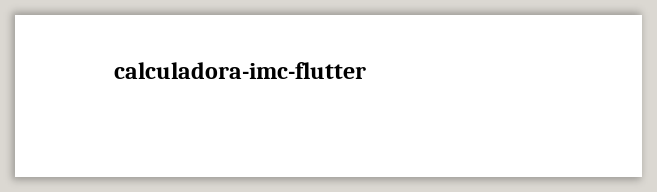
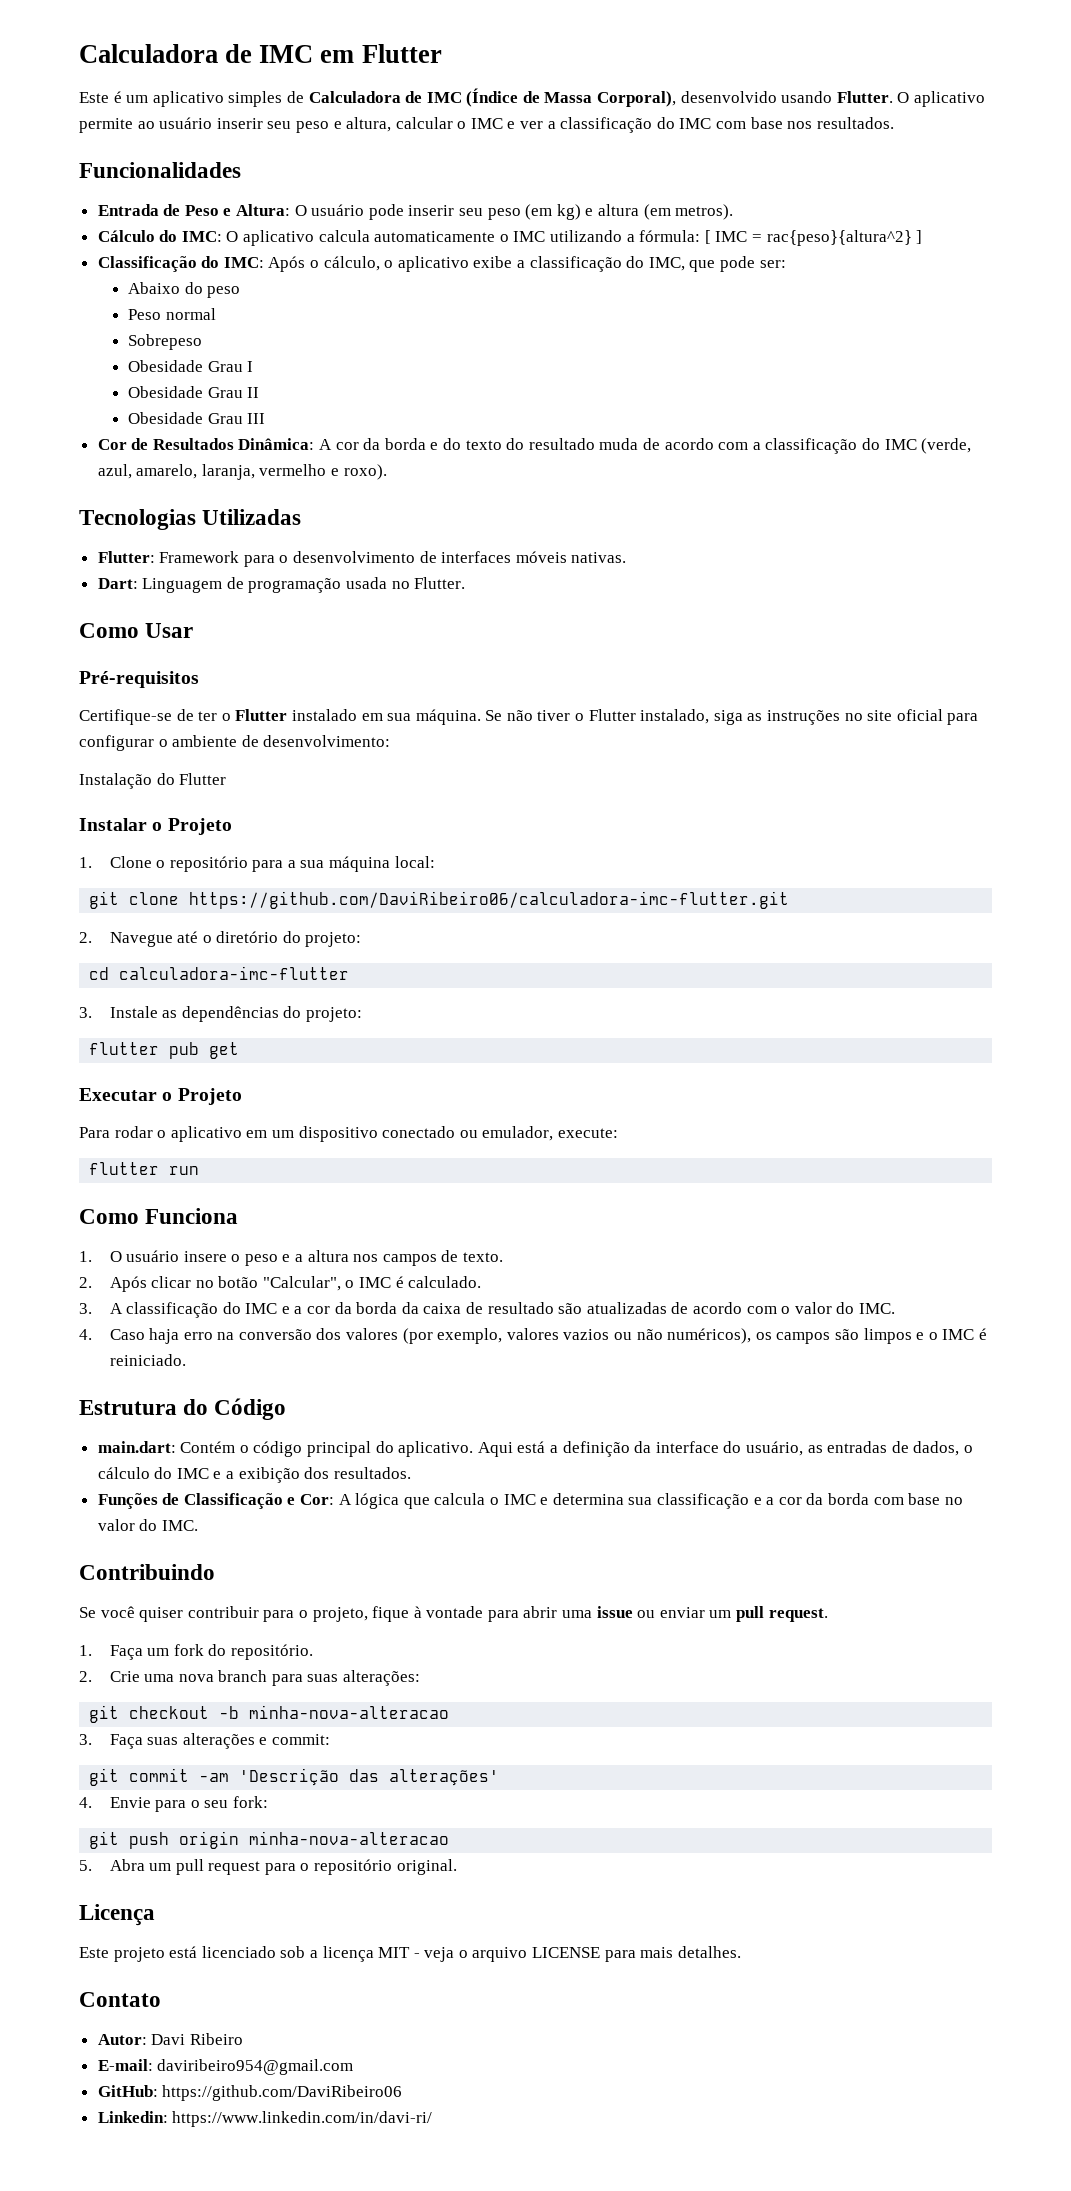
- calculadora-imc-flutter
+ Calculadora de IMC em Flutter
+ Este é um aplicativo simples de Calculadora de IMC (Índice de Massa Corporal), desenvolvido usando Flutter. O aplicativo permite ao usuário inserir seu peso e altura, calcular o IMC e ver a classificação do IMC com base nos resultados.
+ Funcionalidades
+ Entrada de Peso e Altura: O usuário pode inserir seu peso (em kg) e altura (em metros).
+ Cálculo do IMC: O aplicativo calcula automaticamente o IMC utilizando a fórmula: [ IMC = rac{peso}{altura^2} ]
+ Classificação do IMC: Após o cálculo, o aplicativo exibe a classificação do IMC, que pode ser:
+ Abaixo do peso
+ Peso normal
+ Sobrepeso
+ Obesidade Grau I
+ Obesidade Grau II
+ Obesidade Grau III
+ Cor de Resultados Dinâmica: A cor da borda e do texto do resultado muda de acordo com a classificação do IMC (verde, azul, amarelo, laranja, vermelho e roxo).
+ Tecnologias Utilizadas
+ Flutter: Framework para o desenvolvimento de interfaces móveis nativas.
+ Dart: Linguagem de programação usada no Flutter.
+ Como Usar
+ Pré-requisitos
+ Certifique-se de ter o Flutter instalado em sua máquina. Se não tiver o Flutter instalado, siga as instruções no site oficial para configurar o ambiente de desenvolvimento:
+ Instalação do Flutter
+ Instalar o Projeto
+ 1. Clone o repositório para a sua máquina local:
+ git clone https://github.com/DaviRibeiro06/calculadora-imc-flutter.git
+ 2. Navegue até o diretório do projeto:
+ cd calculadora-imc-flutter
+ 3. Instale as dependências do projeto:
+ flutter pub get
+ Executar o Projeto
+ Para rodar o aplicativo em um dispositivo conectado ou emulador, execute:
+ flutter run
+ Como Funciona
+ 1. O usuário insere o peso e a altura nos campos de texto.
+ 2. Após clicar no botão "Calcular", o IMC é calculado.
+ 3. A classificação do IMC e a cor da borda da caixa de resultado são atualizadas de acordo com o valor do IMC.
+ 4. Caso haja erro na conversão dos valores (por exemplo, valores vazios ou não numéricos), os campos são limpos e o IMC é reiniciado.
+ Estrutura do Código
+ main.dart: Contém o código principal do aplicativo. Aqui está a definição da interface do usuário, as entradas de dados, o cálculo do IMC e a exibição dos resultados.
+ Funções de Classificação e Cor: A lógica que calcula o IMC e determina sua classificação e a cor da borda com base no valor do IMC.
+ Contribuindo
+ Se você quiser contribuir para o projeto, fique à vontade para abrir uma issue ou enviar um pull request.
+ 1. Faça um fork do repositório.
+ 2. Crie uma nova branch para suas alterações:
+ git checkout -b minha-nova-alteracao
+ 3. Faça suas alterações e commit:
+ git commit -am 'Descrição das alterações'
+ 4. Envie para o seu fork:
+ git push origin minha-nova-alteracao
+ 5. Abra um pull request para o repositório original.
+ Licença
+ Este projeto está licenciado sob a licença MIT - veja o arquivo LICENSE para mais detalhes.
+ Contato
+ Autor: Davi Ribeiro
+ E-mail: daviribeiro954@gmail.com
+ GitHub: https://github.com/DaviRibeiro06
+ Linkedin: https://www.linkedin.com/in/davi-ri/

